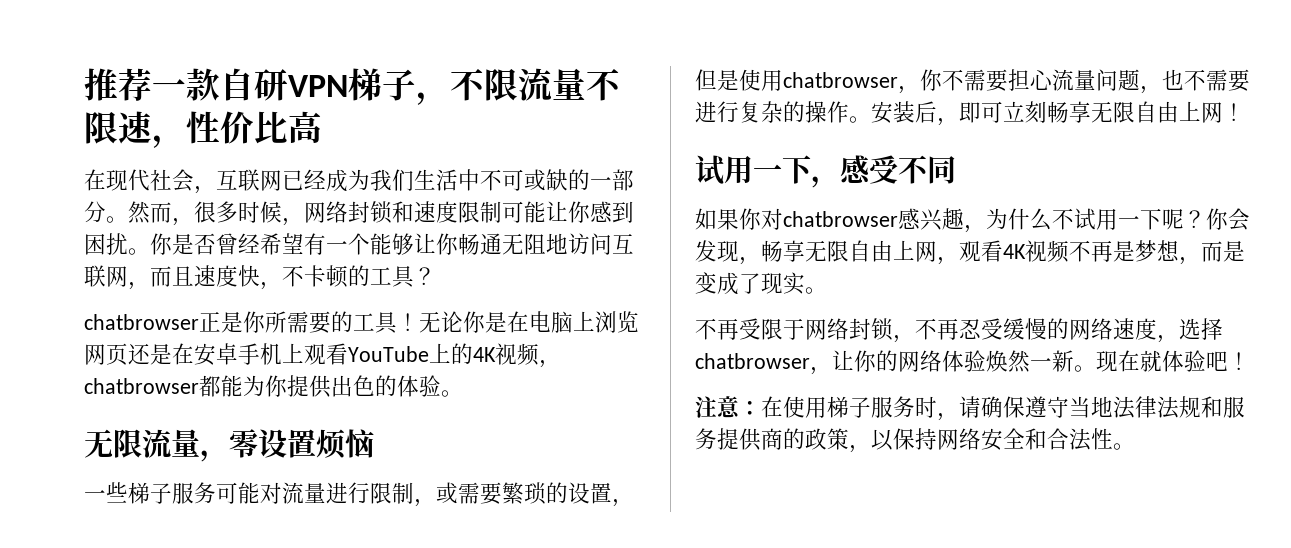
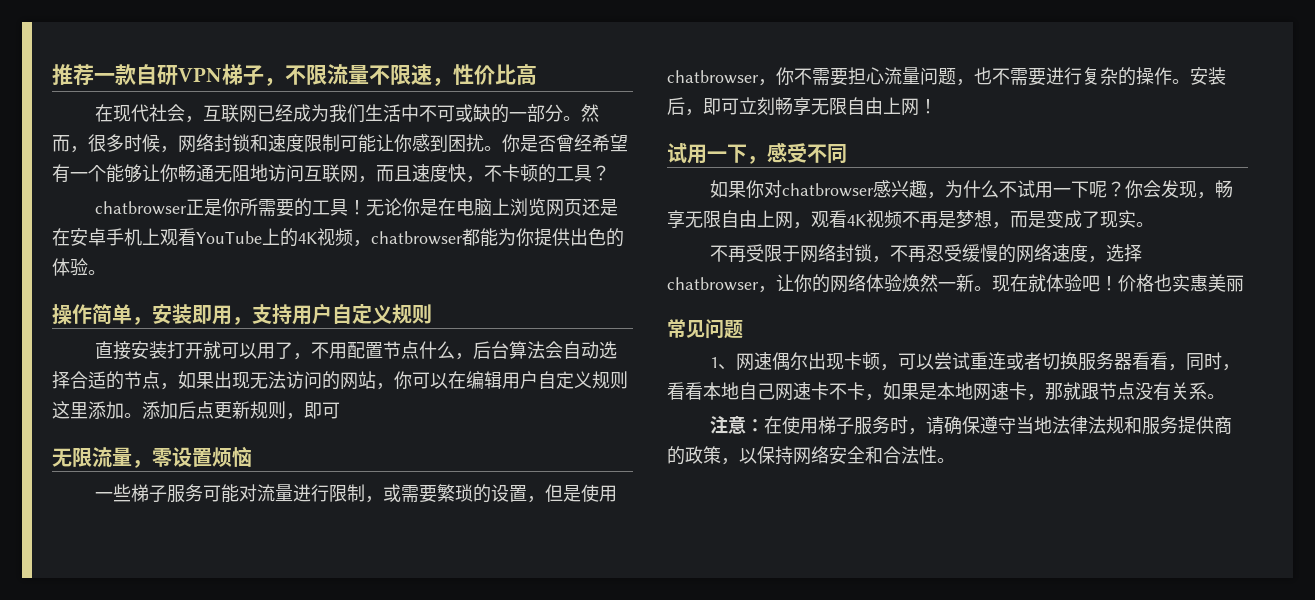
+ 操作简单，安装即用，支持用户自定义规则
+ 直接安装打开就可以用了，不用配置节点什么，后台算法会自动选择合适的节点，如果出现无法访问的网站，你可以在编辑用户自定义规则这里添加。添加后点更新规则，即可
+ 价格也实惠美丽
+ 常见问题
+ 1、网速偶尔出现卡顿，可以尝试重连或者切换服务器看看，同时，看看本地自己网速卡不卡，如果是本地网速卡，那就跟节点没有关系。

